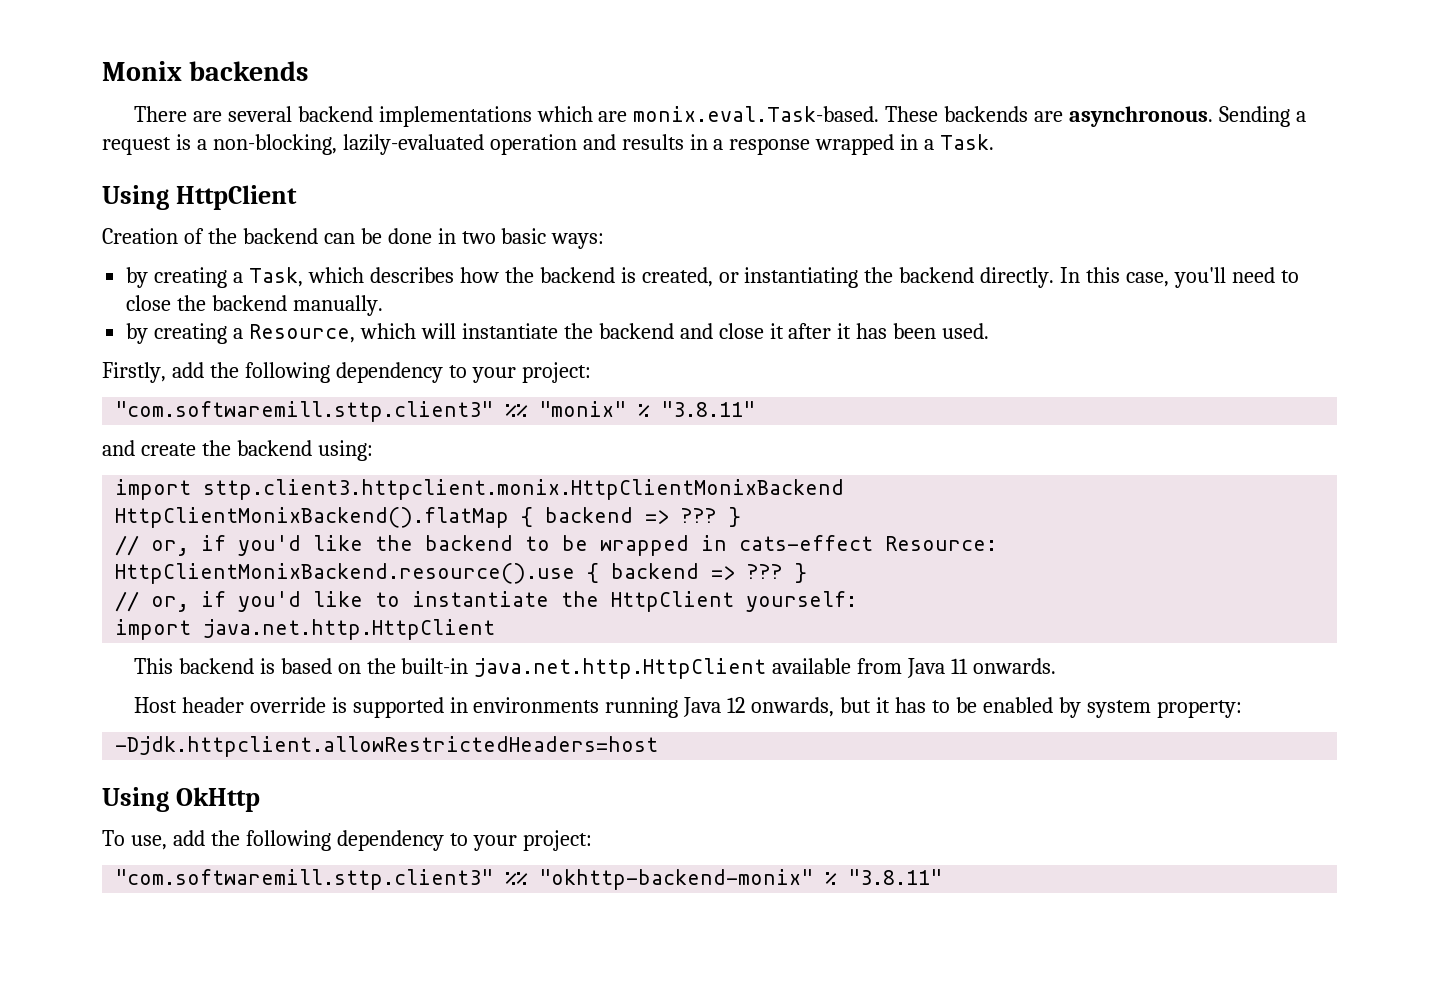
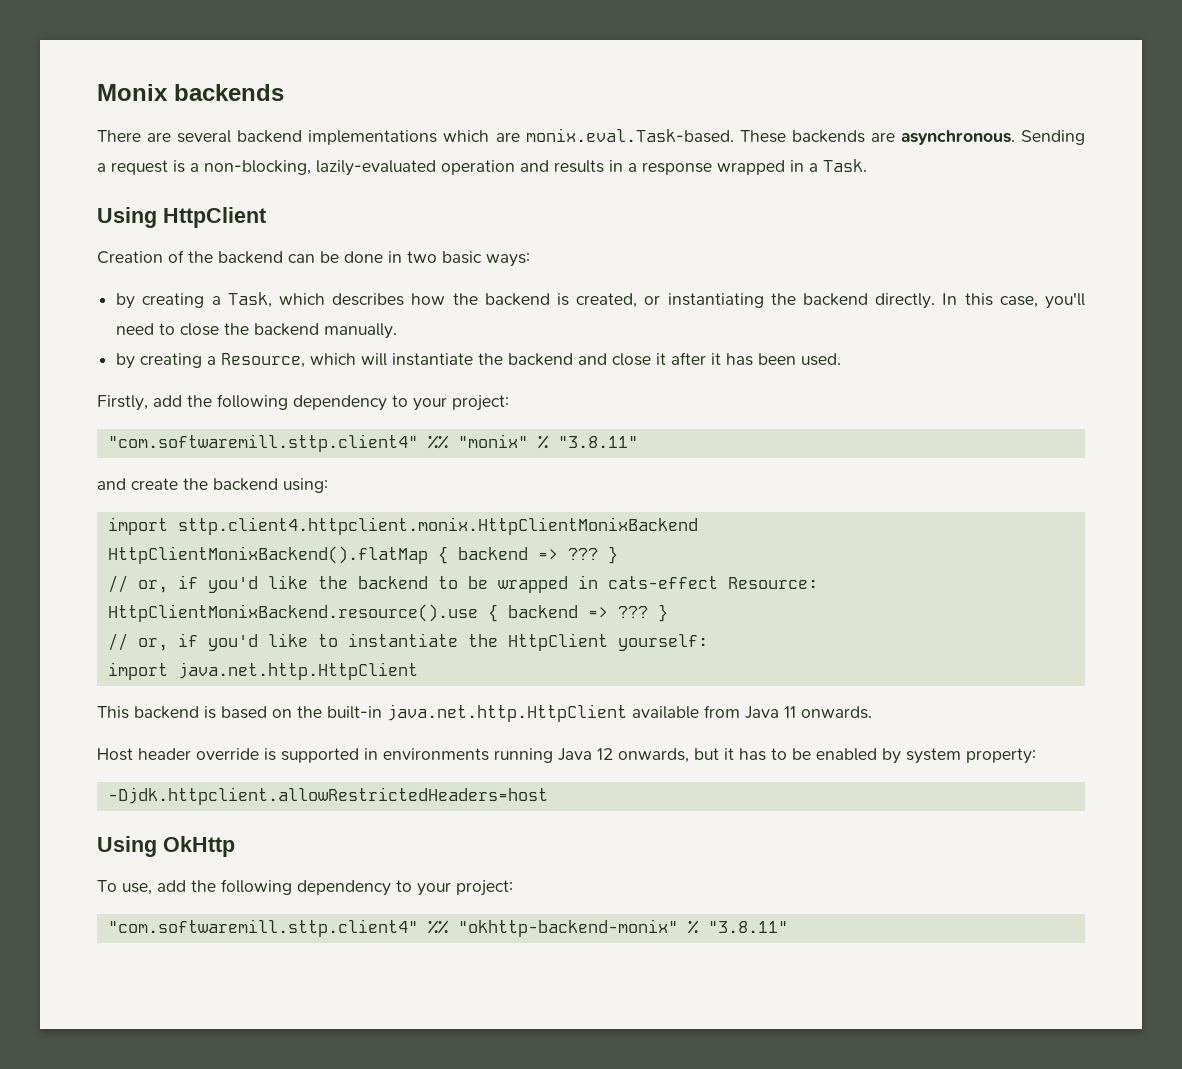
- "com.softwaremill.sttp.client3" %% "monix" % "3.8.11"
+ "com.softwaremill.sttp.client4" %% "monix" % "3.8.11"
- import sttp.client3.httpclient.monix.HttpClientMonixBackend
+ import sttp.client4.httpclient.monix.HttpClientMonixBackend
- "com.softwaremill.sttp.client3" %% "okhttp-backend-monix" % "3.8.11"
+ "com.softwaremill.sttp.client4" %% "okhttp-backend-monix" % "3.8.11"

